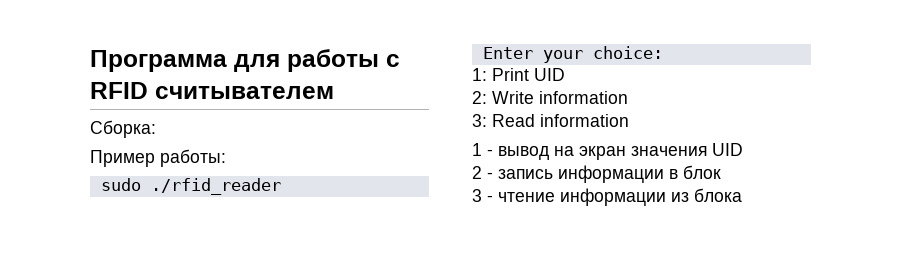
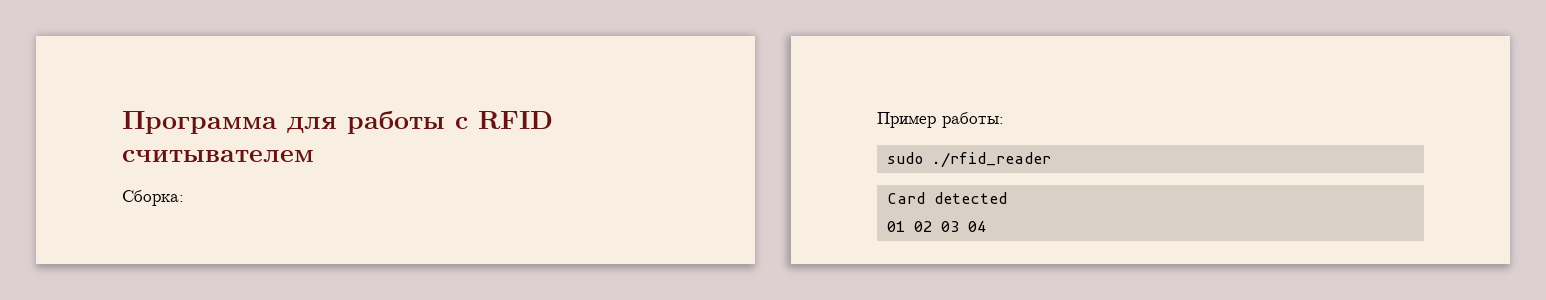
- Enter your choice:
- 1: Print UID
- 2: Write information
- 3: Read information
- 1 - вывод на экран значения UID
- 2 - запись информации в блок
- 3 - чтение информации из блока
+ Card detected
+ 01 02 03 04

